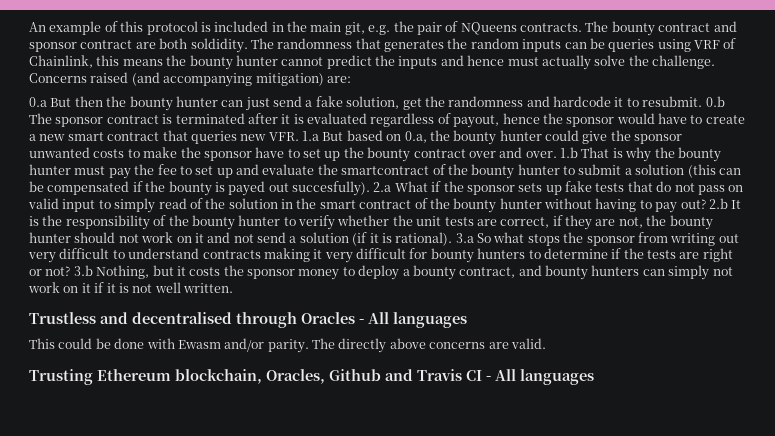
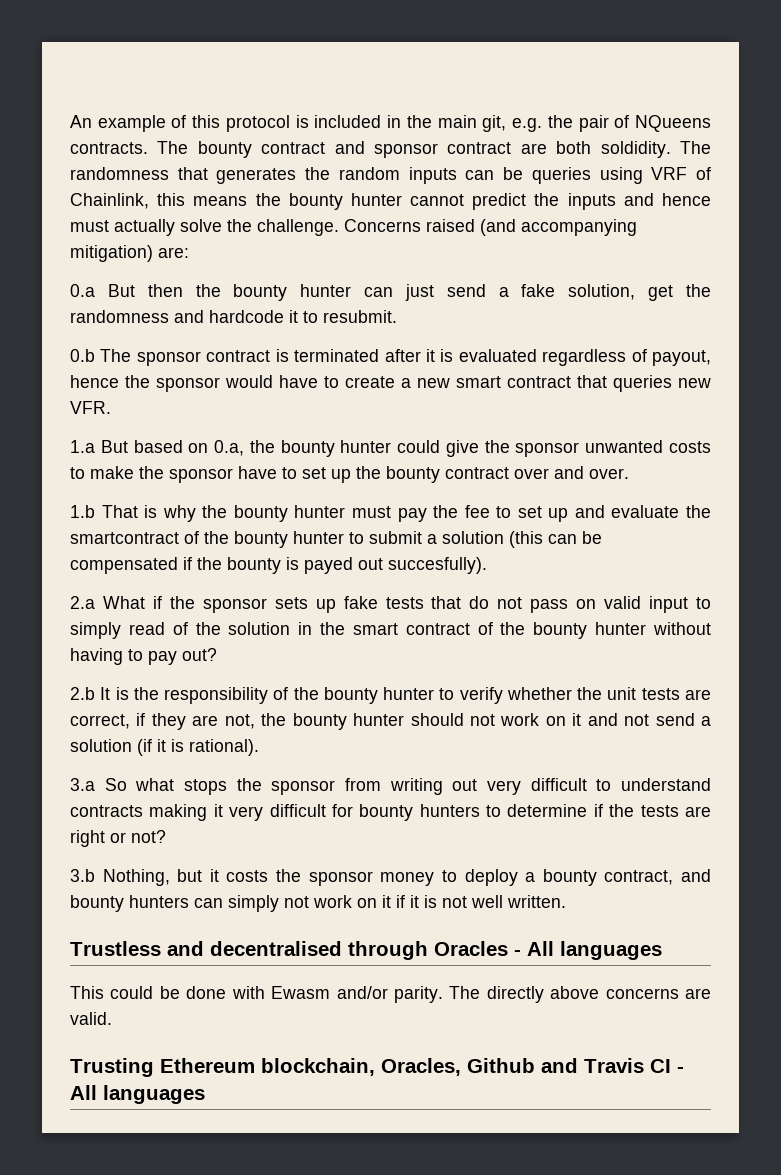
- 0.a But then the bounty hunter can just send a fake solution, get the randomness and hardcode it to resubmit. 0.b The sponsor contract is terminated after it is evaluated regardless of payout, hence the sponsor would have to create a new smart contract that queries new VFR. 1.a But based on 0.a, the bounty hunter could give the sponsor unwanted costs to make the sponsor have to set up the bounty contract over and over. 1.b That is why the bounty hunter must pay the fee to set up and evaluate the smartcontract of the bounty hunter to submit a solution (this can be compensated if the bounty is payed out succesfully). 2.a What if the sponsor sets up fake tests that do not pass on valid input to simply read of the solution in the smart contract of the bounty hunter without having to pay out? 2.b It is the responsibility of the bounty hunter to verify whether the unit tests are correct, if they are not, the bounty hunter should not work on it and not send a solution (if it is rational). 3.a So what stops the sponsor from writing out very difficult to understand contracts making it very difficult for bounty hunters to determine if the tests are right or not? 3.b Nothing, but it costs the sponsor money to deploy a bounty contract, and bounty hunters can simply not work on it if it is not well written.
+ 0.a But then the bounty hunter can just send a fake solution, get the randomness and hardcode it to resubmit.
+ 0.b The sponsor contract is terminated after it is evaluated regardless of payout, hence the sponsor would have to create a new smart contract that queries new VFR.
+ 1.a But based on 0.a, the bounty hunter could give the sponsor unwanted costs to make the sponsor have to set up the bounty contract over and over.
+ 1.b That is why the bounty hunter must pay the fee to set up and evaluate the smartcontract of the bounty hunter to submit a solution (this can be compensated if the bounty is payed out succesfully).
+ 2.a What if the sponsor sets up fake tests that do not pass on valid input to simply read of the solution in the smart contract of the bounty hunter without having to pay out?
+ 2.b It is the responsibility of the bounty hunter to verify whether the unit tests are correct, if they are not, the bounty hunter should not work on it and not send a solution (if it is rational).
+ 3.a So what stops the sponsor from writing out very difficult to understand contracts making it very difficult for bounty hunters to determine if the tests are right or not?
+ 3.b Nothing, but it costs the sponsor money to deploy a bounty contract, and bounty hunters can simply not work on it if it is not well written.

